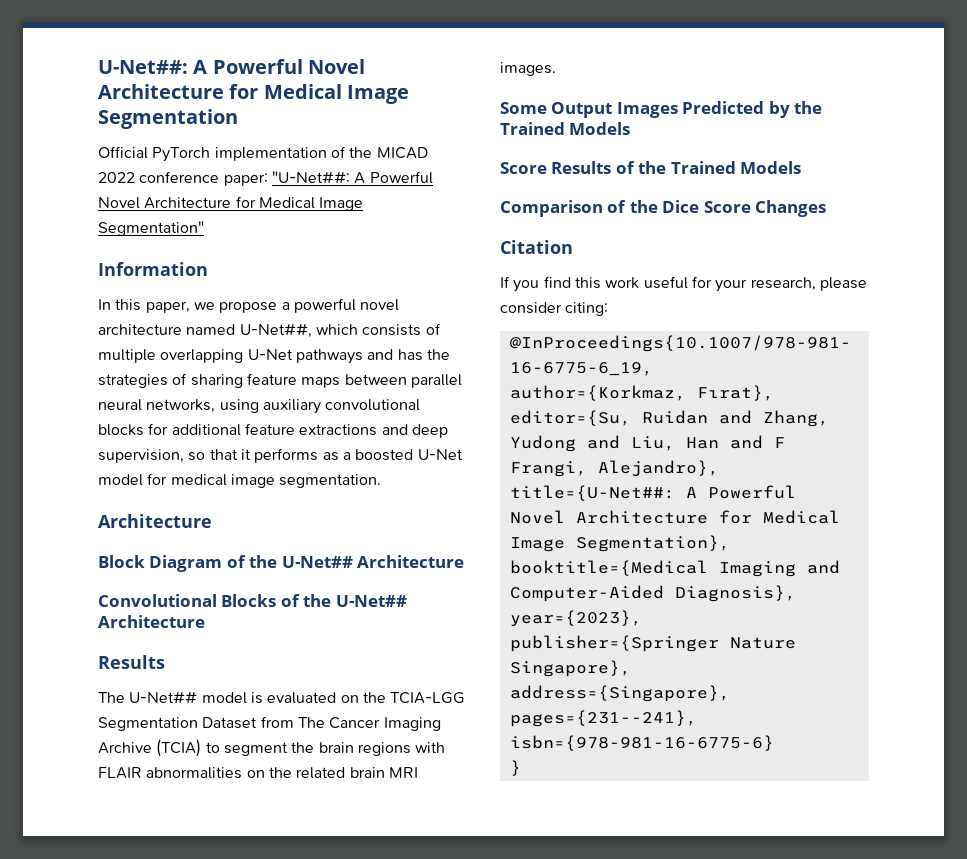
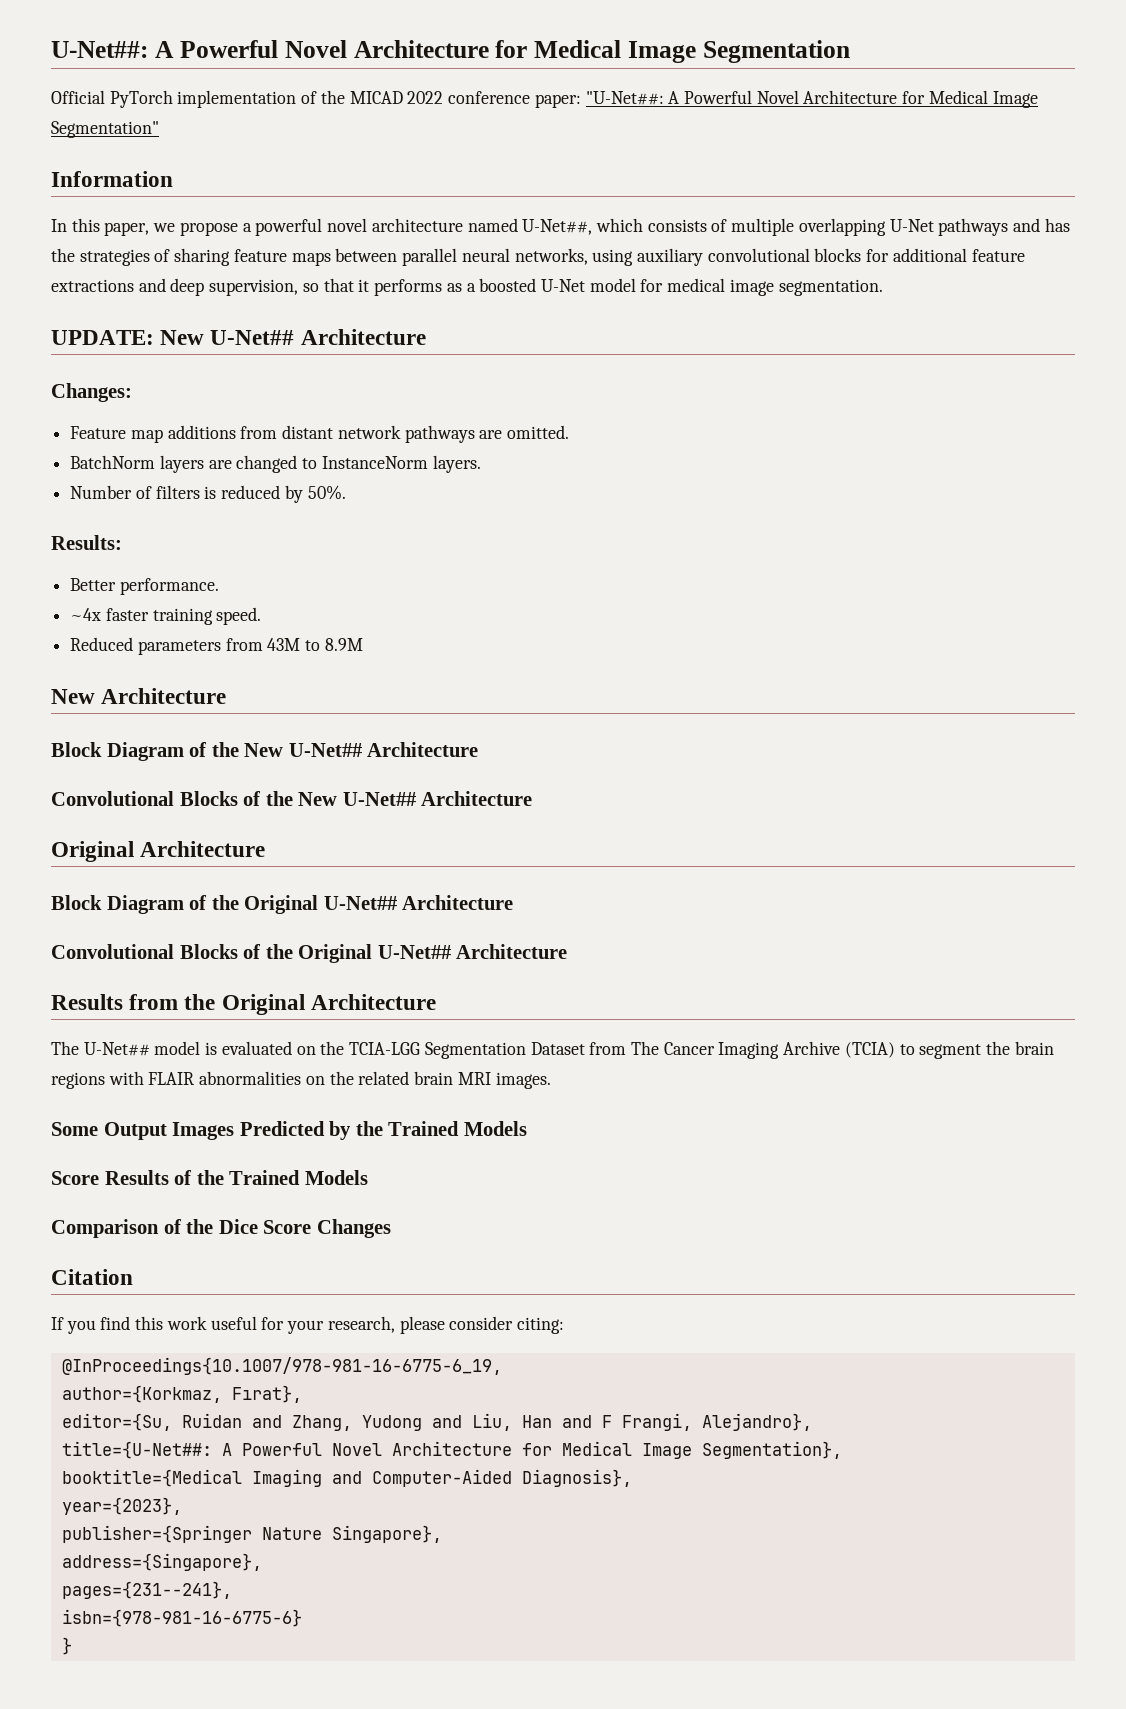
  In this paper, we propose a powerful novel architecture named U-Net##, which consists of multiple overlapping U-Net pathways and has the strategies of sharing feature maps between parallel neural networks, using auxiliary convolutional blocks for additional feature extractions and deep supervision, so that it performs as a boosted U-Net model for medical image segmentation.
- Architecture
- Block Diagram of the U-Net## Architecture
- Convolutional Blocks of the U-Net## Architecture
- Results
+ UPDATE: New U-Net## Architecture
+ Changes:
+ Feature map additions from distant network pathways are omitted.
+ BatchNorm layers are changed to InstanceNorm layers.
+ Number of filters is reduced by 50%.
+ Results:
+ Better performance.
+ ~4x faster training speed.
+ Reduced parameters from 43M to 8.9M
+ New Architecture
+ Block Diagram of the New U-Net## Architecture
+ Convolutional Blocks of the New U-Net## Architecture
+ Original Architecture
+ Block Diagram of the Original U-Net## Architecture
+ Convolutional Blocks of the Original U-Net## Architecture
+ Results from the Original Architecture

